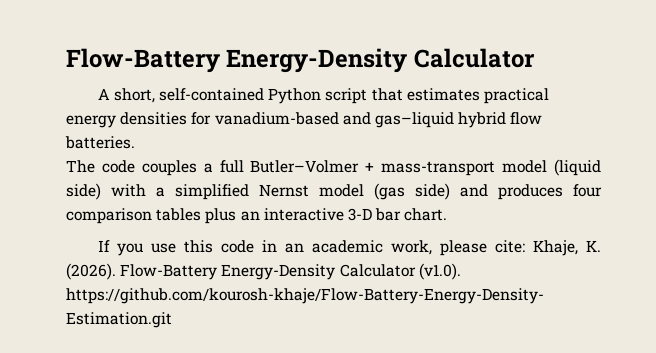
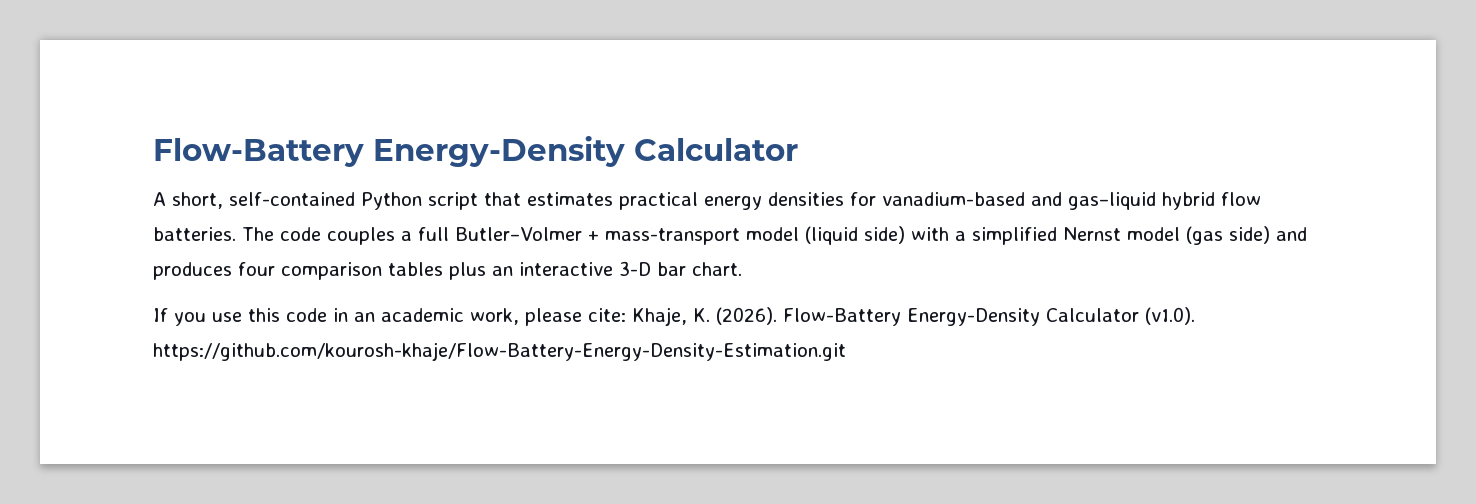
- A short, self-contained Python script that estimates practical energy densities for vanadium-based and gas–liquid hybrid flow batteries.
- The code couples a full Butler–Volmer + mass-transport model (liquid side) with a simplified Nernst model (gas side) and produces four comparison tables plus an interactive 3-D bar chart.
+ A short, self-contained Python script that estimates practical energy densities for vanadium-based and gas–liquid hybrid flow batteries. The code couples a full Butler–Volmer + mass-transport model (liquid side) with a simplified Nernst model (gas side) and produces four comparison tables plus an interactive 3-D bar chart.

